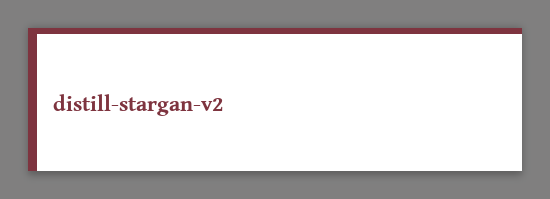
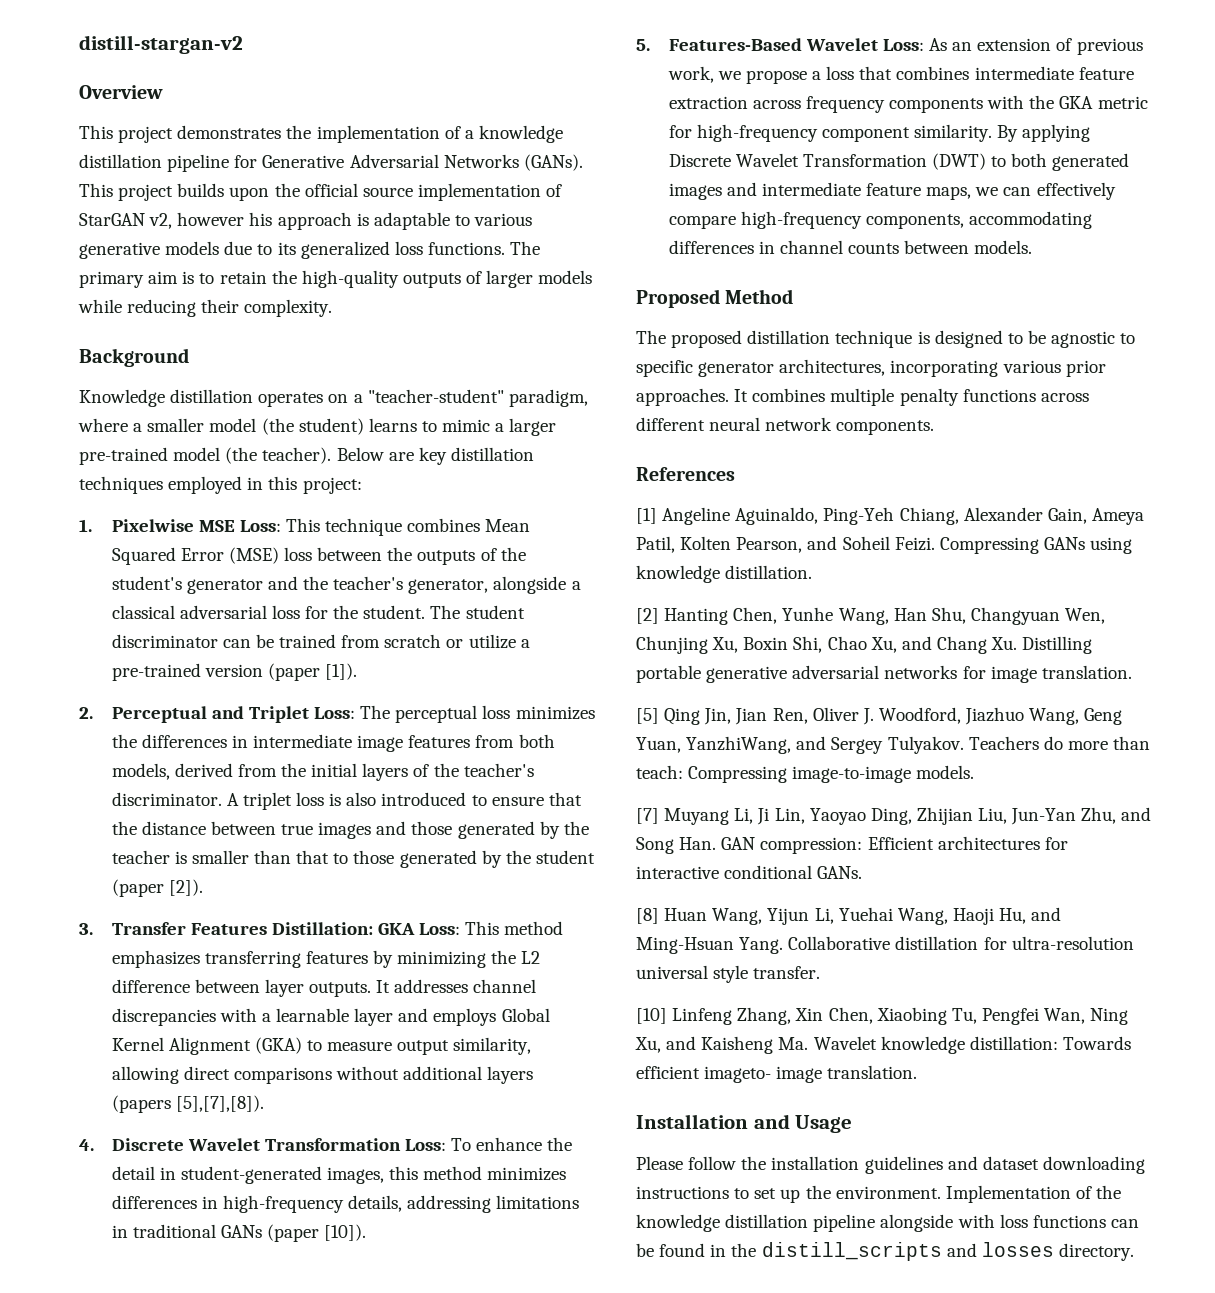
+ Overview
+ This project demonstrates the implementation of a knowledge distillation pipeline for Generative Adversarial Networks (GANs). This project builds upon the official source implementation of StarGAN v2, however his approach is adaptable to various generative models due to its generalized loss functions. The primary aim is to retain the high-quality outputs of larger models while reducing their complexity.
+ Background
+ Knowledge distillation operates on a "teacher-student" paradigm, where a smaller model (the student) learns to mimic a larger pre-trained model (the teacher). Below are key distillation techniques employed in this project:
+ 1. Pixelwise MSE Loss: This technique combines Mean Squared Error (MSE) loss between the outputs of the student's generator and the teacher's generator, alongside a classical adversarial loss for the student. The student discriminator can be trained from scratch or utilize a pre-trained version (paper [1]).
+ 2. Perceptual and Triplet Loss: The perceptual loss minimizes the differences in intermediate image features from both models, derived from the initial layers of the teacher's discriminator. A triplet loss is also introduced to ensure that the distance between true images and those generated by the teacher is smaller than that to those generated by the student (paper [2]).
+ 3. Transfer Features Distillation: GKA Loss: This method emphasizes transferring features by minimizing the L2 difference between layer outputs. It addresses channel discrepancies with a learnable layer and employs Global Kernel Alignment (GKA) to measure output similarity, allowing direct comparisons without additional layers (papers [5],[7],[8]).
+ 4. Discrete Wavelet Transformation Loss: To enhance the detail in student-generated images, this method minimizes differences in high-frequency details, addressing limitations in traditional GANs (paper [10]).
+ 5. Features-Based Wavelet Loss: As an extension of previous work, we propose a loss that combines intermediate feature extraction across frequency components with the GKA metric for high-frequency component similarity. By applying Discrete Wavelet Transformation (DWT) to both generated images and intermediate feature maps, we can effectively compare high-frequency components, accommodating differences in channel counts between models.
+ Proposed Method
+ The proposed distillation technique is designed to be agnostic to specific generator architectures, incorporating various prior approaches. It combines multiple penalty functions across different neural network components.
+ References
+ [1] Angeline Aguinaldo, Ping-Yeh Chiang, Alexander Gain, Ameya Patil, Kolten Pearson, and Soheil Feizi. Compressing GANs using knowledge distillation.
+ [2] Hanting Chen, Yunhe Wang, Han Shu, Changyuan Wen, Chunjing Xu, Boxin Shi, Chao Xu, and Chang Xu. Distilling portable generative adversarial networks for image translation.
+ [5] Qing Jin, Jian Ren, Oliver J. Woodford, Jiazhuo Wang, Geng Yuan, YanzhiWang, and Sergey Tulyakov. Teachers do more than teach: Compressing image-to-image models.
+ [7] Muyang Li, Ji Lin, Yaoyao Ding, Zhijian Liu, Jun-Yan Zhu, and Song Han. GAN compression: Efficient architectures for interactive conditional GANs.
+ [8] Huan Wang, Yijun Li, Yuehai Wang, Haoji Hu, and Ming-Hsuan Yang. Collaborative distillation for ultra-resolution universal style transfer.
+ [10] Linfeng Zhang, Xin Chen, Xiaobing Tu, Pengfei Wan, Ning Xu, and Kaisheng Ma. Wavelet knowledge distillation: Towards efficient imageto- image translation.
+ Installation and Usage
+ Please follow the installation guidelines and dataset downloading instructions to set up the environment. Implementation of the knowledge distillation pipeline alongside with loss functions can be found in the distill_scripts and losses directory.

